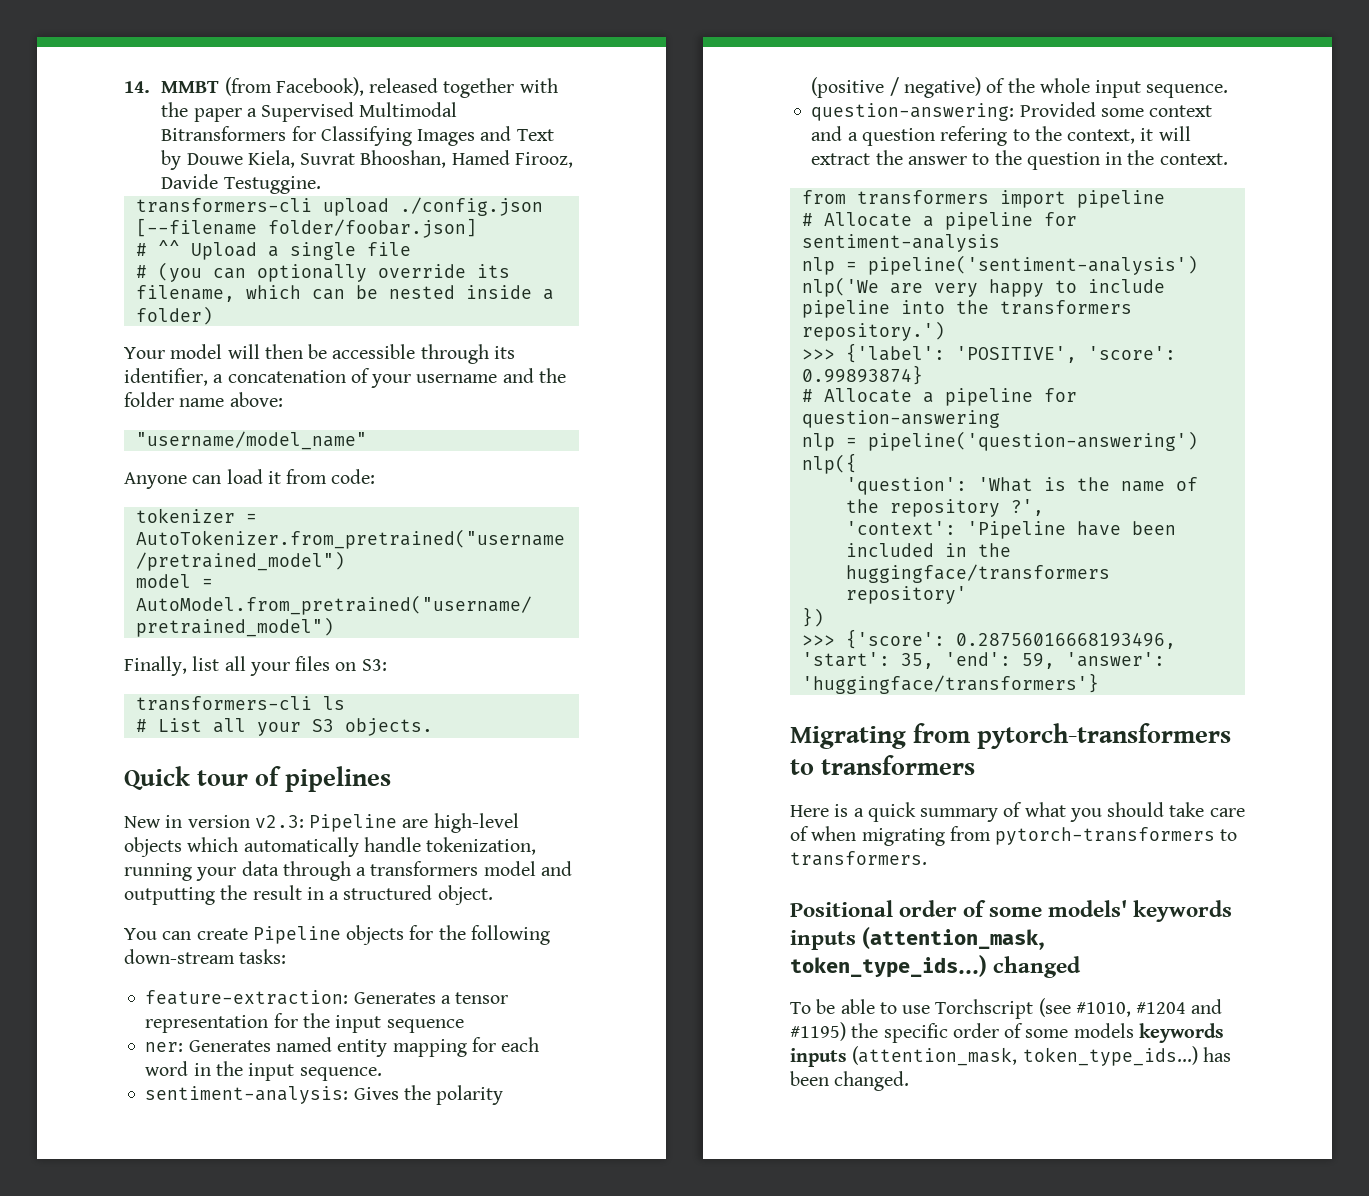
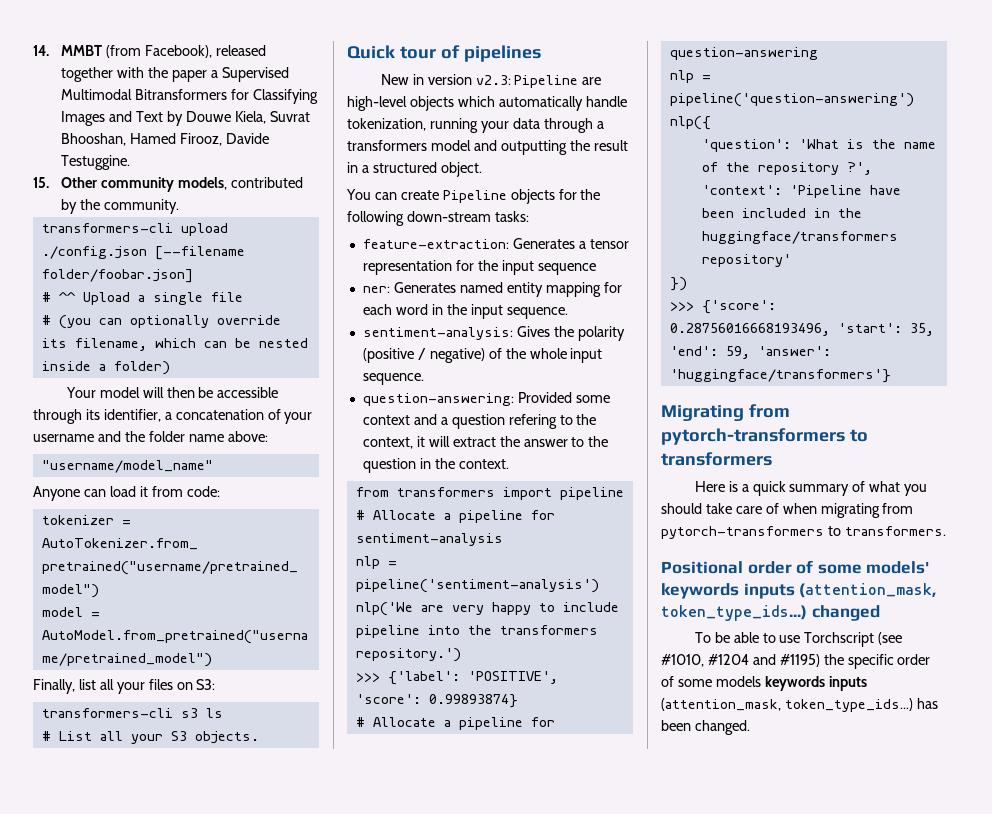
+ 15. Other community models, contributed by the community.
- transformers-cli ls
+ transformers-cli s3 ls

